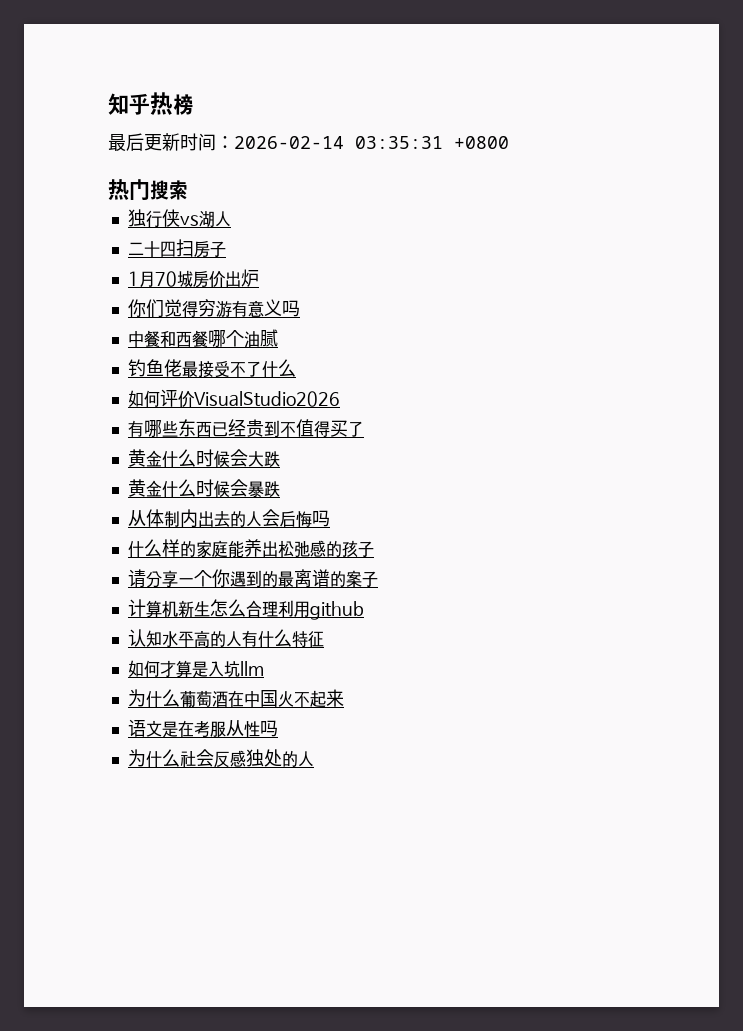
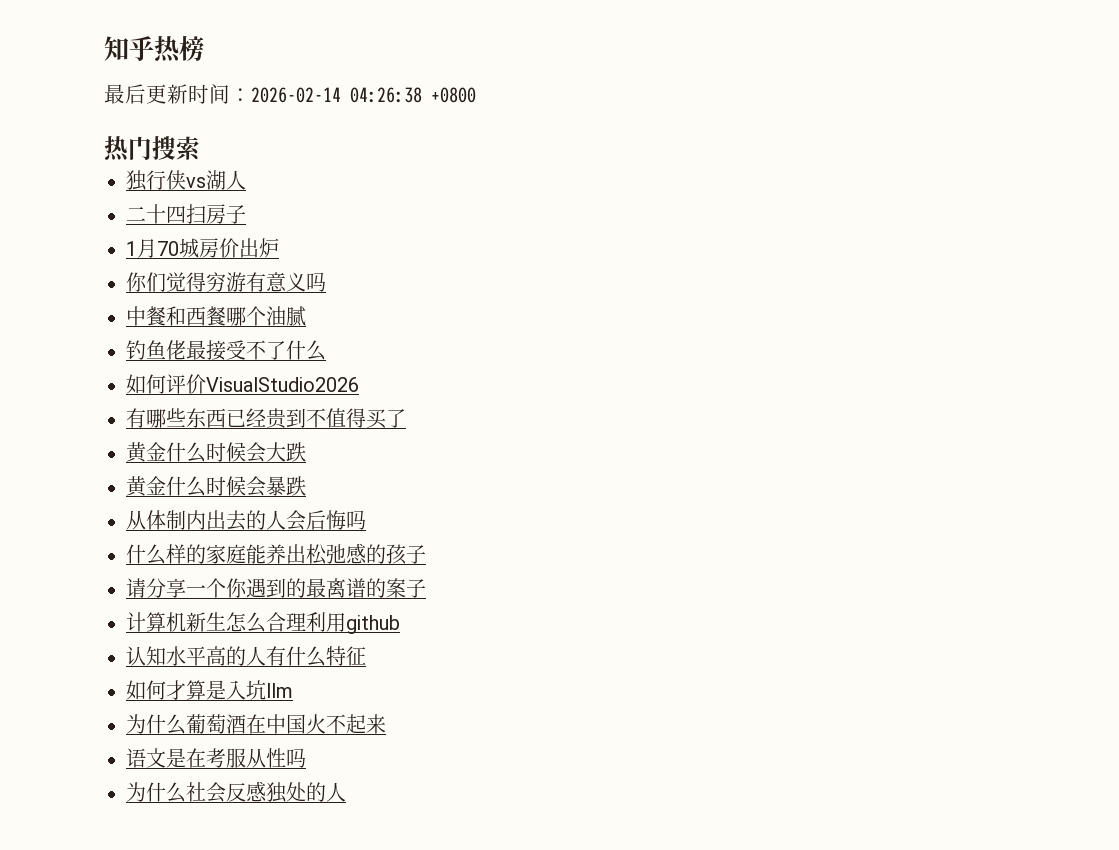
- 最后更新时间：2026-02-14 03:35:31 +0800
+ 最后更新时间：2026-02-14 04:26:38 +0800

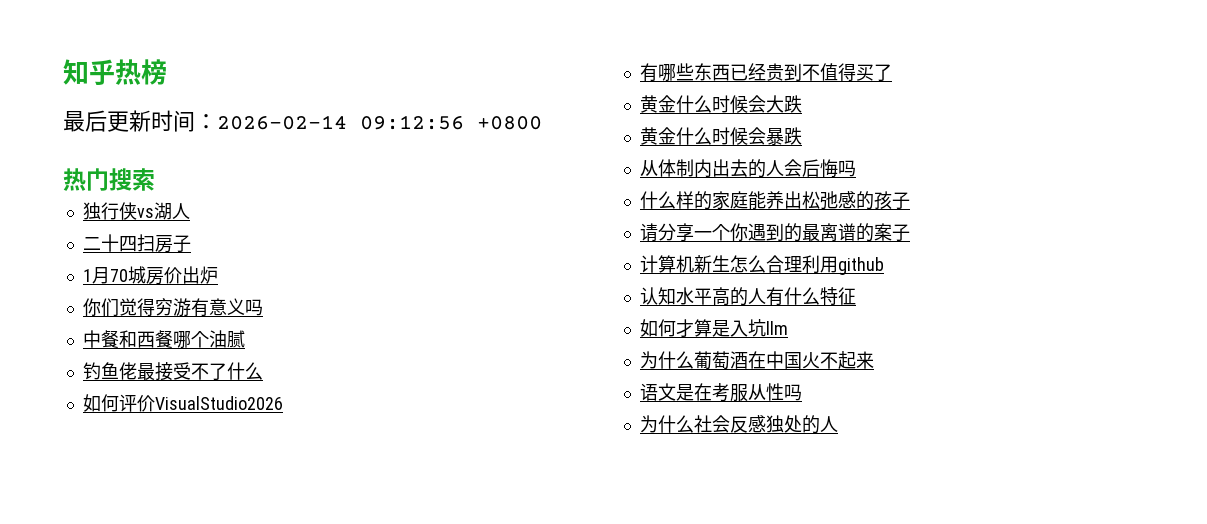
- 最后更新时间：2026-02-14 04:26:38 +0800
+ 最后更新时间：2026-02-14 09:12:56 +0800

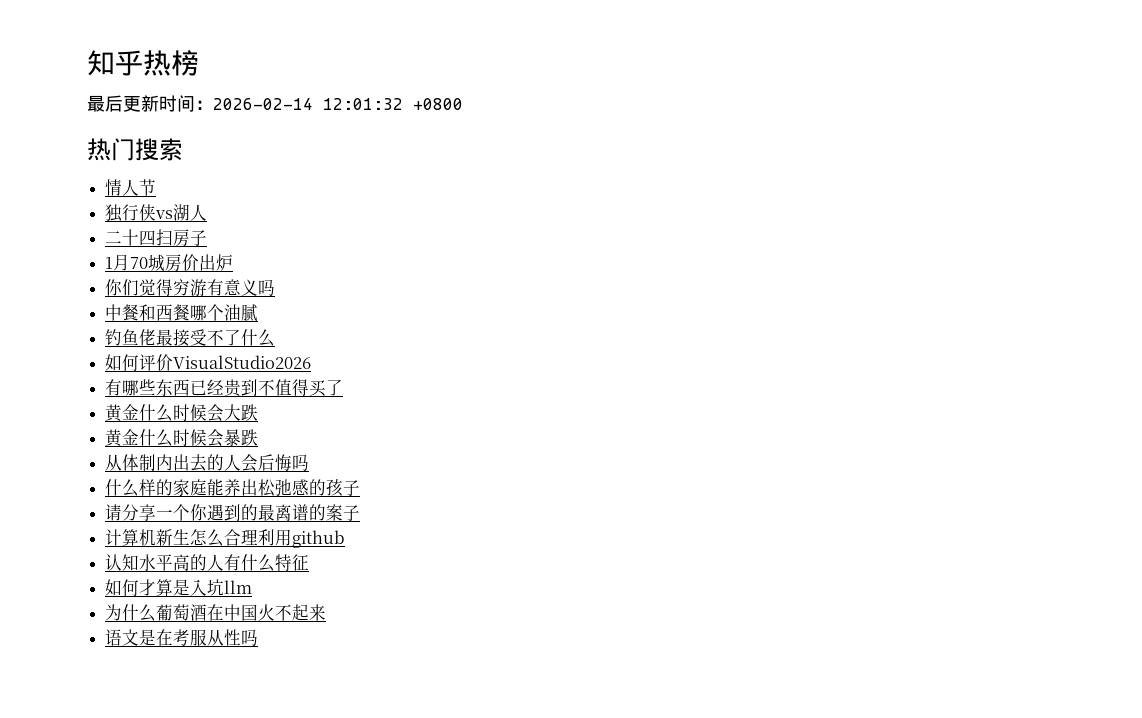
- 最后更新时间：2026-02-14 09:12:56 +0800
+ 最后更新时间：2026-02-14 12:01:32 +0800
+ 情人节
- 为什么社会反感独处的人

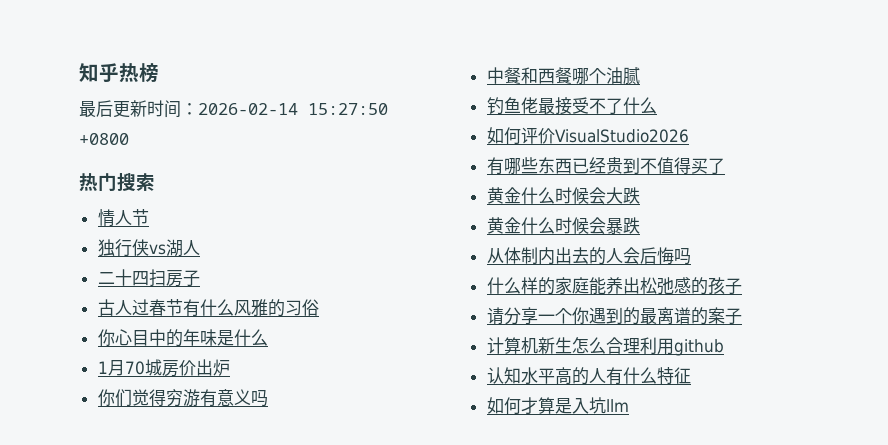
- 最后更新时间：2026-02-14 12:01:32 +0800
+ 最后更新时间：2026-02-14 15:27:50 +0800
+ 古人过春节有什么风雅的习俗
+ 你心目中的年味是什么
- 为什么葡萄酒在中国火不起来
- 语文是在考服从性吗

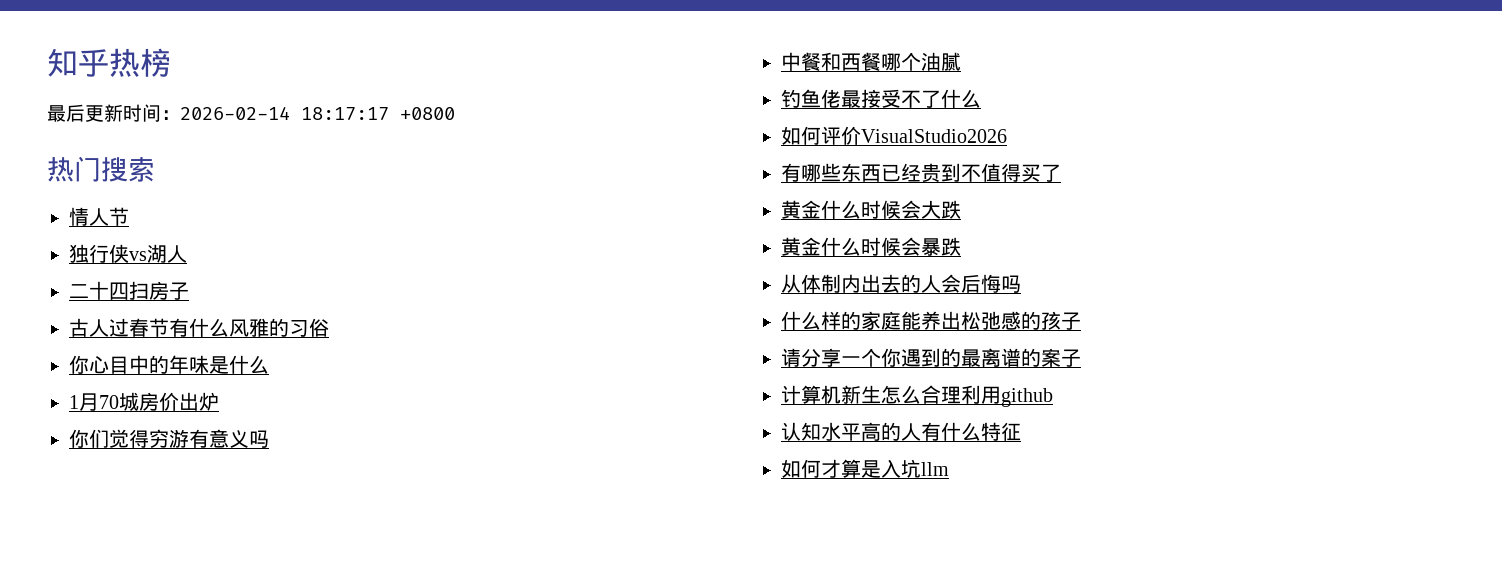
- 最后更新时间：2026-02-14 15:27:50 +0800
+ 最后更新时间：2026-02-14 18:17:17 +0800

